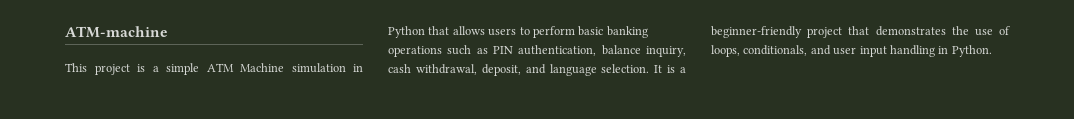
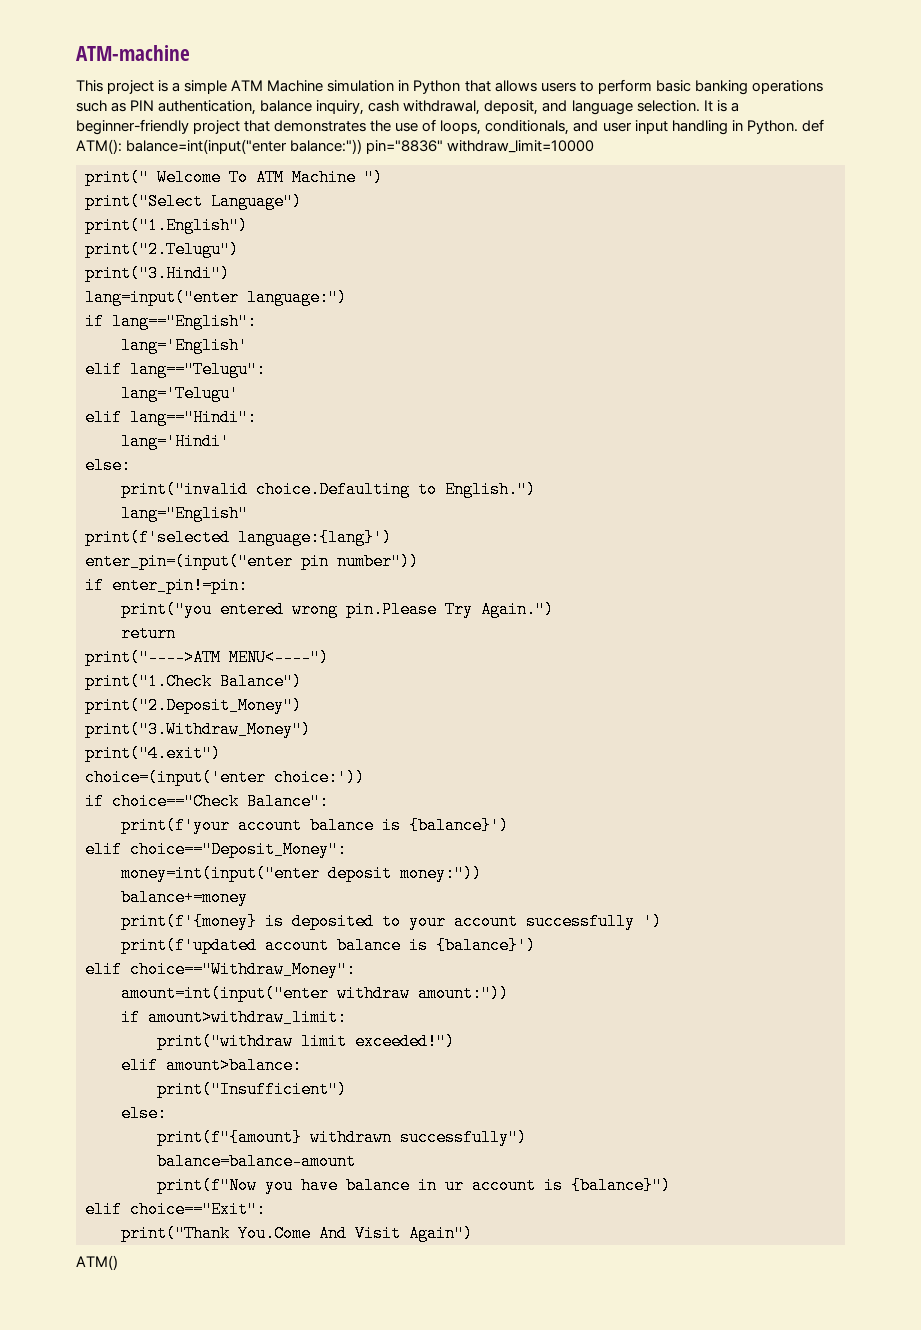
- It is a beginner-friendly project that demonstrates the use of loops, conditionals, and user input handling in Python.
+ It is a beginner-friendly project that demonstrates the use of loops, conditionals, and user input handling in Python. def ATM(): balance=int(input("enter balance:")) pin="8836" withdraw_limit=10000
+ print(" Welcome To ATM Machine ")
+ print("Select Language")
+ print("1.English")
+ print("2.Telugu")
+ print("3.Hindi")
+ lang=input("enter language:")
+ if lang=="English":
+ lang='English'
+ elif lang=="Telugu":
+ lang='Telugu'
+ elif lang=="Hindi":
+ lang='Hindi'
+ else:
+ print("invalid choice.Defaulting to English.")
+ lang="English"
+ print(f'selected language:{lang}')
+ enter_pin=(input("enter pin number"))
+ if enter_pin!=pin:
+ print("you entered wrong pin.Please Try Again.")
+ return
+ print("---->ATM MENU<----")
+ print("1.Check Balance")
+ print("2.Deposit_Money")
+ print("3.Withdraw_Money")
+ print("4.exit")
+ choice=(input('enter choice:'))
+ if choice=="Check Balance":
+ print(f'your account balance is {balance}')
+ elif choice=="Deposit_Money":
+ money=int(input("enter deposit money:"))
+ balance+=money
+ print(f'{money} is deposited to your account successfully ')
+ print(f'updated account balance is {balance}')
+ elif choice=="Withdraw_Money":
+ amount=int(input("enter withdraw amount:"))
+ if amount>withdraw_limit:
+ print("withdraw limit exceeded!")
+ elif amount>balance:
+ print("Insufficient")
+ else:
+ print(f"{amount} withdrawn successfully")
+ balance=balance-amount
+ print(f"Now you have balance in ur account is {balance}")
+ elif choice=="Exit":
+ print("Thank You.Come And Visit Again")
+ ATM()

